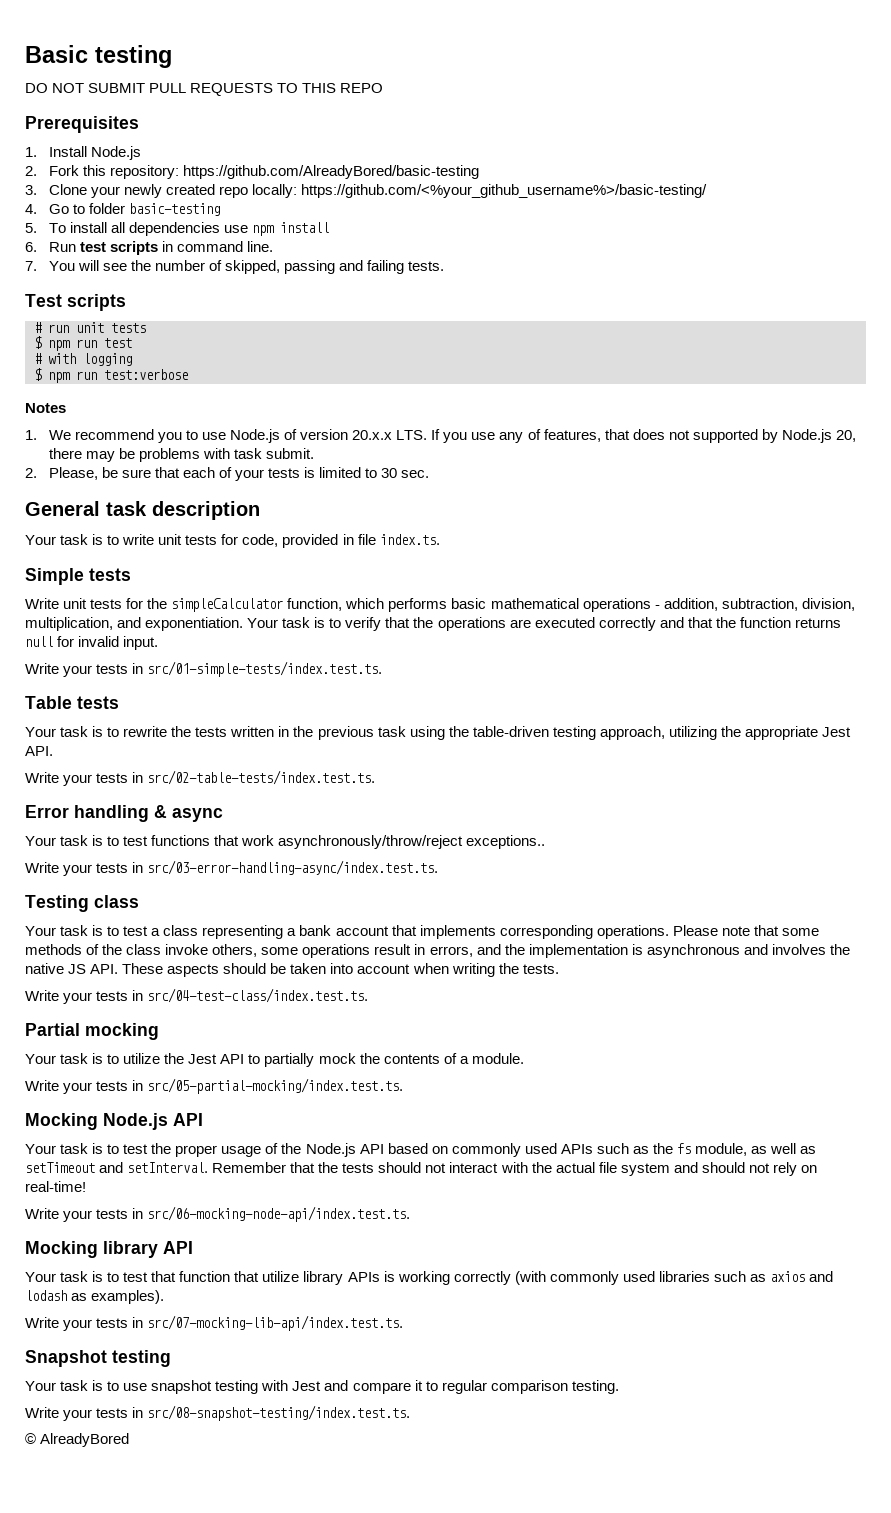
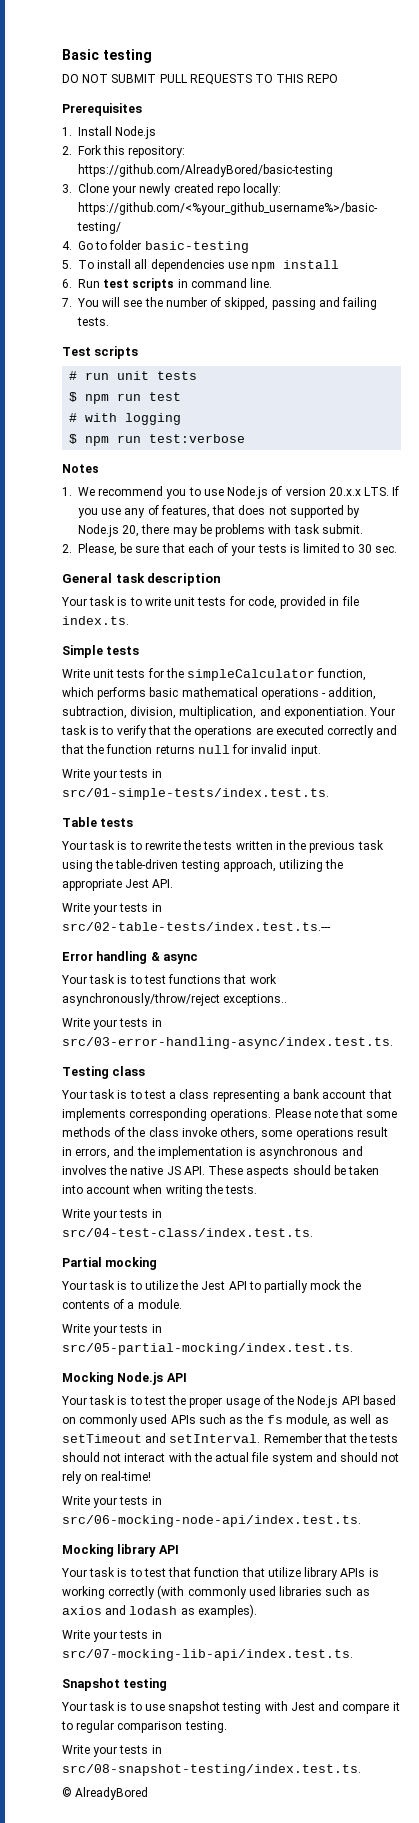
- Write your tests in src/02-table-tests/index.test.ts.
+ Write your tests in src/02-table-tests/index.test.ts.---

